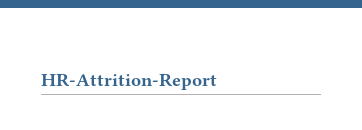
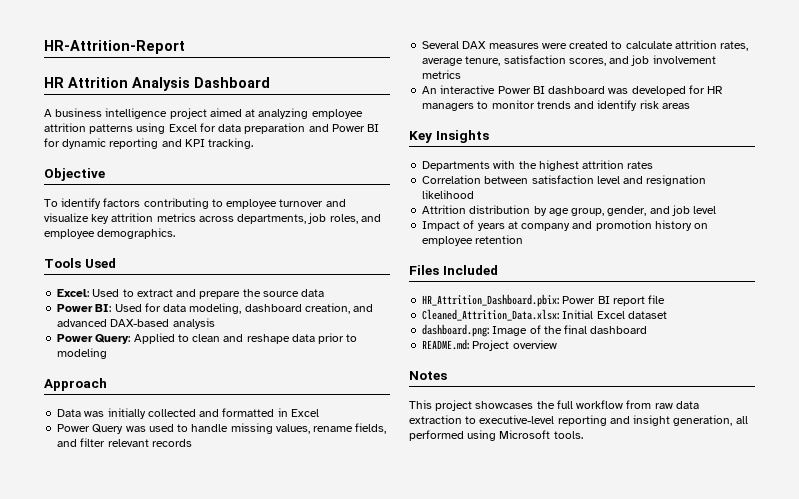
+ HR Attrition Analysis Dashboard
+ A business intelligence project aimed at analyzing employee attrition patterns using Excel for data preparation and Power BI for dynamic reporting and KPI tracking.
+ Objective
+ To identify factors contributing to employee turnover and visualize key attrition metrics across departments, job roles, and employee demographics.
+ Tools Used
+ Excel: Used to extract and prepare the source data
+ Power BI: Used for data modeling, dashboard creation, and advanced DAX-based analysis
+ Power Query: Applied to clean and reshape data prior to modeling
+ Approach
+ Data was initially collected and formatted in Excel
+ Power Query was used to handle missing values, rename fields, and filter relevant records
+ Several DAX measures were created to calculate attrition rates, average tenure, satisfaction scores, and job involvement metrics
+ An interactive Power BI dashboard was developed for HR managers to monitor trends and identify risk areas
+ Key Insights
+ Departments with the highest attrition rates
+ Correlation between satisfaction level and resignation likelihood
+ Attrition distribution by age group, gender, and job level
+ Impact of years at company and promotion history on employee retention
+ Files Included
+ HR_Attrition_Dashboard.pbix: Power BI report file
+ Cleaned_Attrition_Data.xlsx: Initial Excel dataset
+ dashboard.png: Image of the final dashboard
+ README.md: Project overview
+ Notes
+ This project showcases the full workflow from raw data extraction to executive-level reporting and insight generation, all performed using Microsoft tools.

